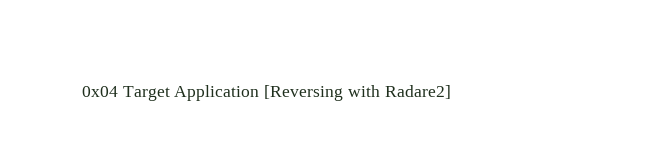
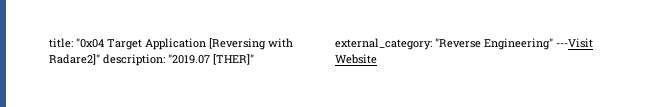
- 0x04 Target Application [Reversing with Radare2]
+ title: "0x04 Target Application [Reversing with Radare2]" description: "2019.07 [THER]" external_category: "Reverse Engineering" ---Visit Website

